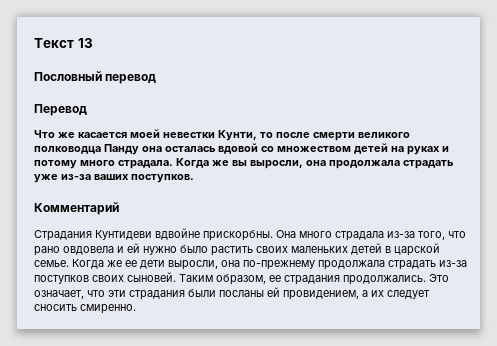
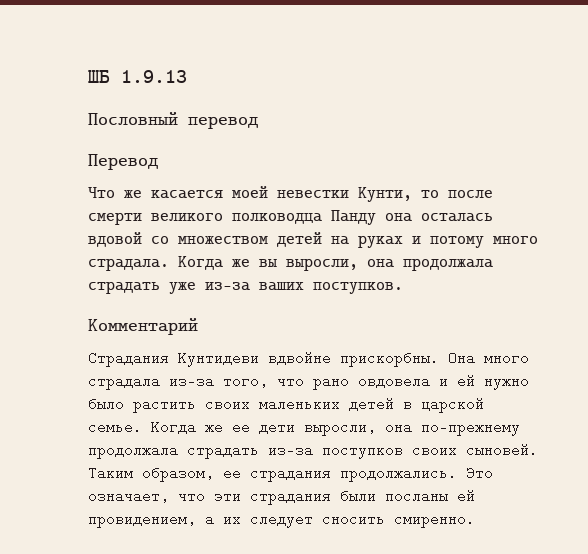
- Текст 13
+ ШБ 1.9.13

